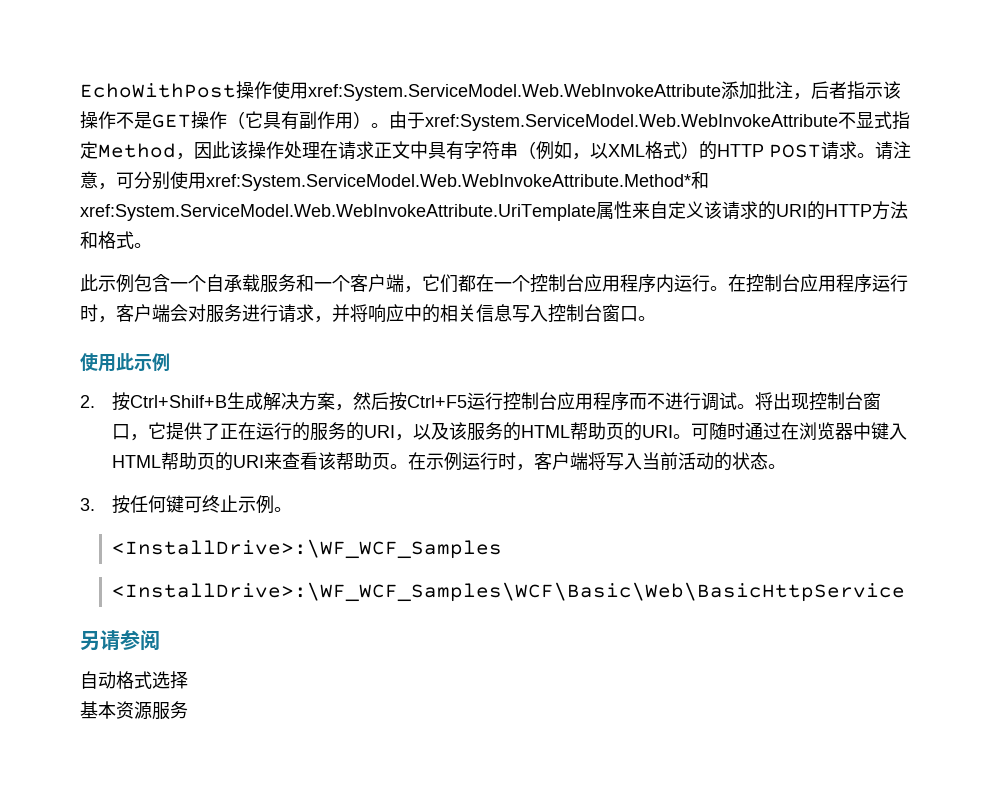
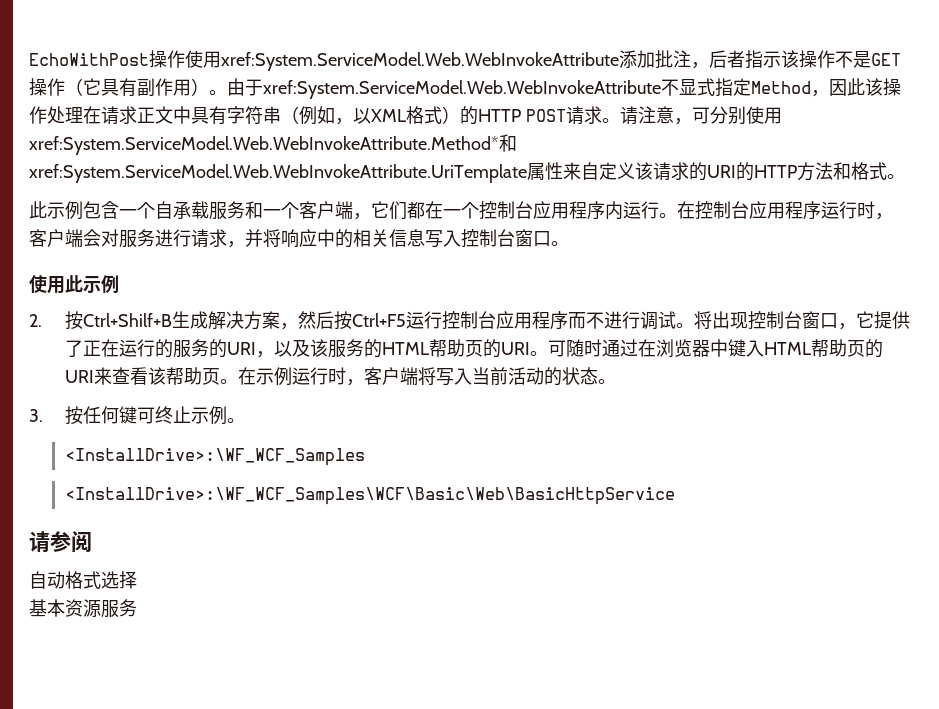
- 另请参阅
+ 请参阅

